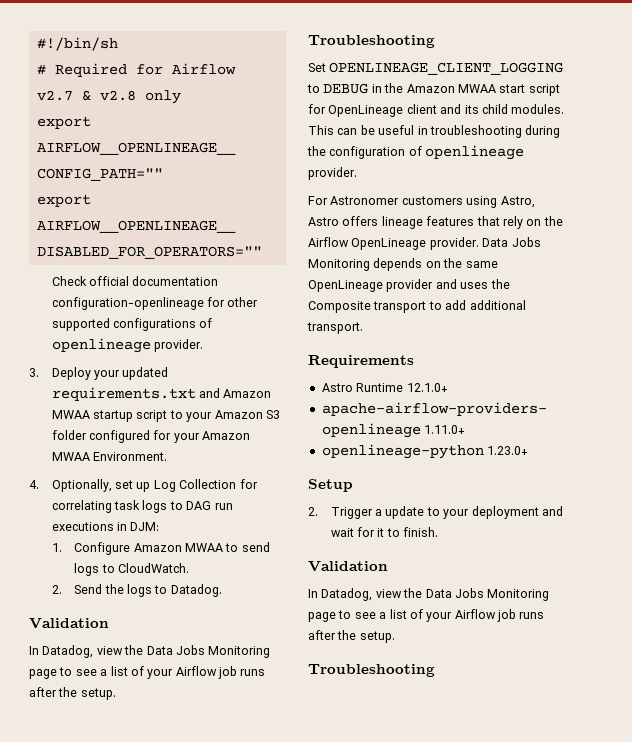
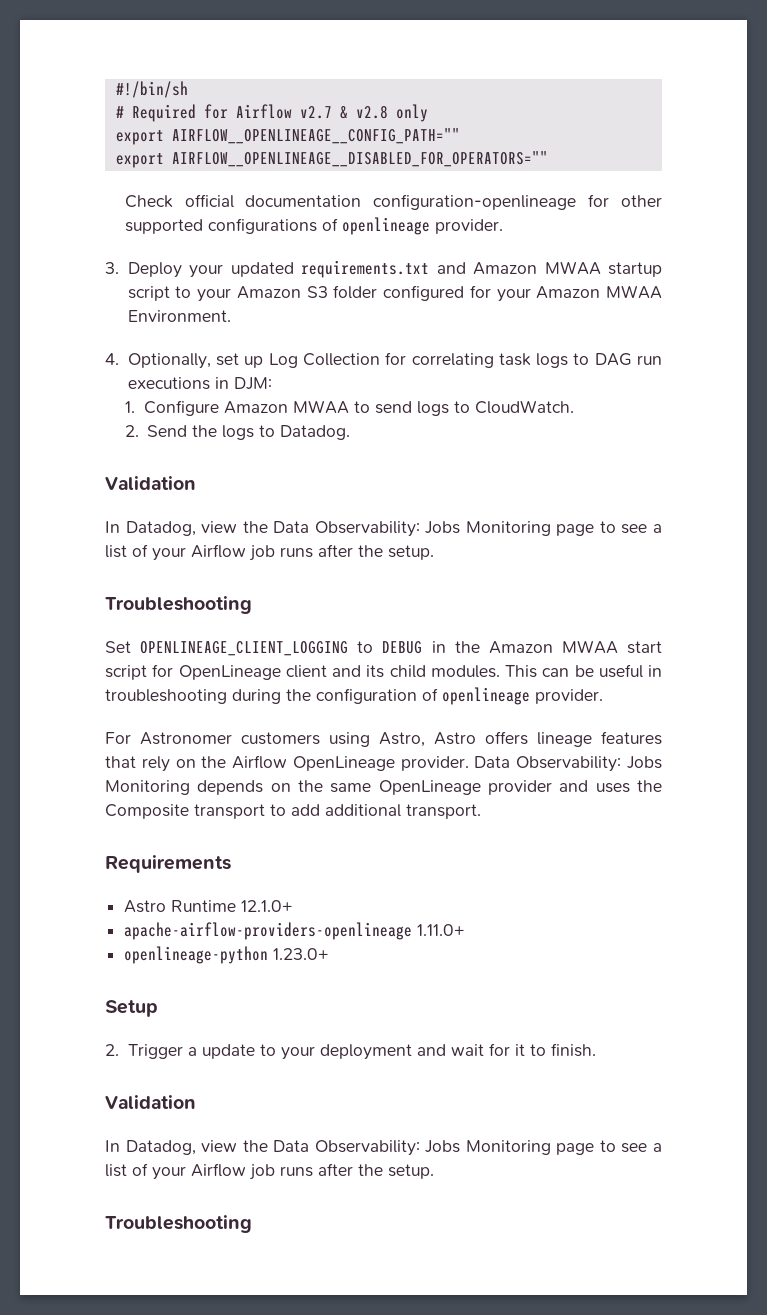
  2. Send the logs to Datadog.
  Validation
- In Datadog, view the Data Jobs Monitoring page to see a list of your Airflow job runs after the setup.
+ In Datadog, view the Data Observability: Jobs Monitoring page to see a list of your Airflow job runs after the setup.
- Data Jobs Monitoring depends on the same OpenLineage provider and uses the Composite transport to add additional transport.
+ Data Observability: Jobs Monitoring depends on the same OpenLineage provider and uses the Composite transport to add additional transport.
  2. Trigger a update to your deployment and wait for it to finish.
  Validation
- In Datadog, view the Data Jobs Monitoring page to see a list of your Airflow job runs after the setup.
+ In Datadog, view the Data Observability: Jobs Monitoring page to see a list of your Airflow job runs after the setup.

